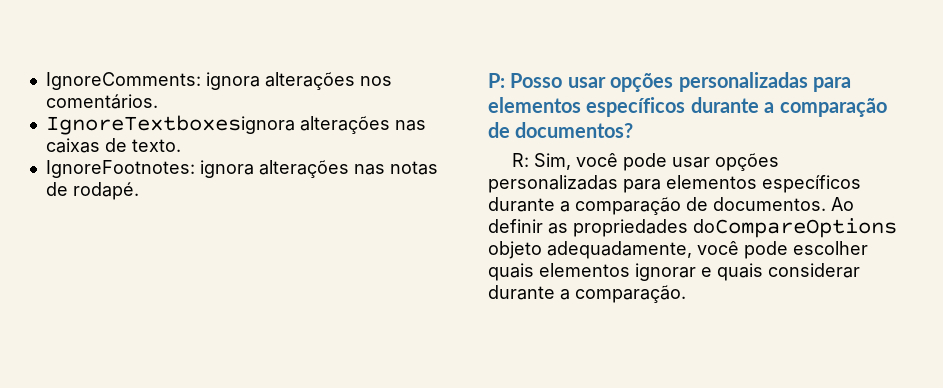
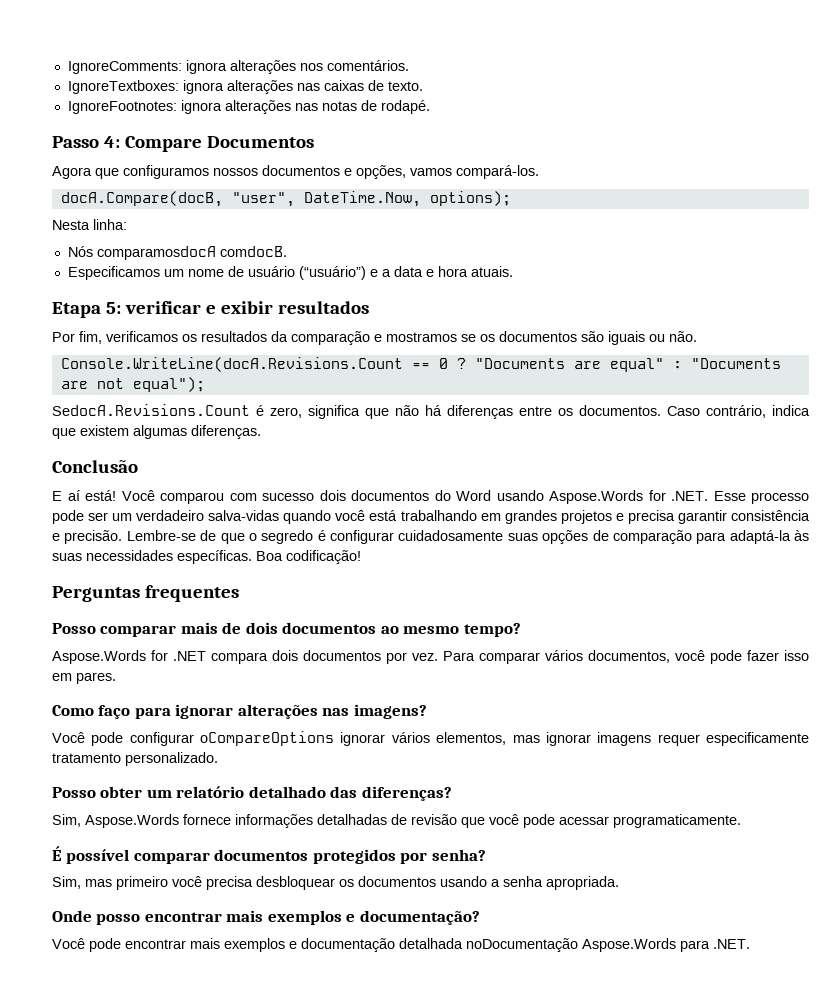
- IgnoreTextboxesignora alterações nas caixas de texto.
+ IgnoreTextboxes: ignora alterações nas caixas de texto.
- P: Posso usar opções personalizadas para elementos específicos durante a comparação de documentos?
- R: Sim, você pode usar opções personalizadas para elementos específicos durante a comparação de documentos. Ao definir as propriedades doCompareOptions objeto adequadamente, você pode escolher quais elementos ignorar e quais considerar durante a comparação.
+ Passo 4: Compare Documentos
+ Agora que configuramos nossos documentos e opções, vamos compará-los.
+ docA.Compare(docB, "user", DateTime.Now, options);
+ Nesta linha:
+ Nós comparamosdocA comdocB.
+ Especificamos um nome de usuário (“usuário”) e a data e hora atuais.
+ Etapa 5: verificar e exibir resultados
+ Por fim, verificamos os resultados da comparação e mostramos se os documentos são iguais ou não.
+ Console.WriteLine(docA.Revisions.Count == 0 ? "Documents are equal" : "Documents are not equal");
+ SedocA.Revisions.Count é zero, significa que não há diferenças entre os documentos. Caso contrário, indica que existem algumas diferenças.
+ Conclusão
+ E aí está! Você comparou com sucesso dois documentos do Word usando Aspose.Words for .NET. Esse processo pode ser um verdadeiro salva-vidas quando você está trabalhando em grandes projetos e precisa garantir consistência e precisão. Lembre-se de que o segredo é configurar cuidadosamente suas opções de comparação para adaptá-la às suas necessidades específicas. Boa codificação!
+ Perguntas frequentes
+ Posso comparar mais de dois documentos ao mesmo tempo?
+ Aspose.Words for .NET compara dois documentos por vez. Para comparar vários documentos, você pode fazer isso em pares.
+ Como faço para ignorar alterações nas imagens?
+ Você pode configurar oCompareOptions ignorar vários elementos, mas ignorar imagens requer especificamente tratamento personalizado.
+ Posso obter um relatório detalhado das diferenças?
+ Sim, Aspose.Words fornece informações detalhadas de revisão que você pode acessar programaticamente.
+ É possível comparar documentos protegidos por senha?
+ Sim, mas primeiro você precisa desbloquear os documentos usando a senha apropriada.
+ Onde posso encontrar mais exemplos e documentação?
+ Você pode encontrar mais exemplos e documentação detalhada noDocumentação Aspose.Words para .NET.

